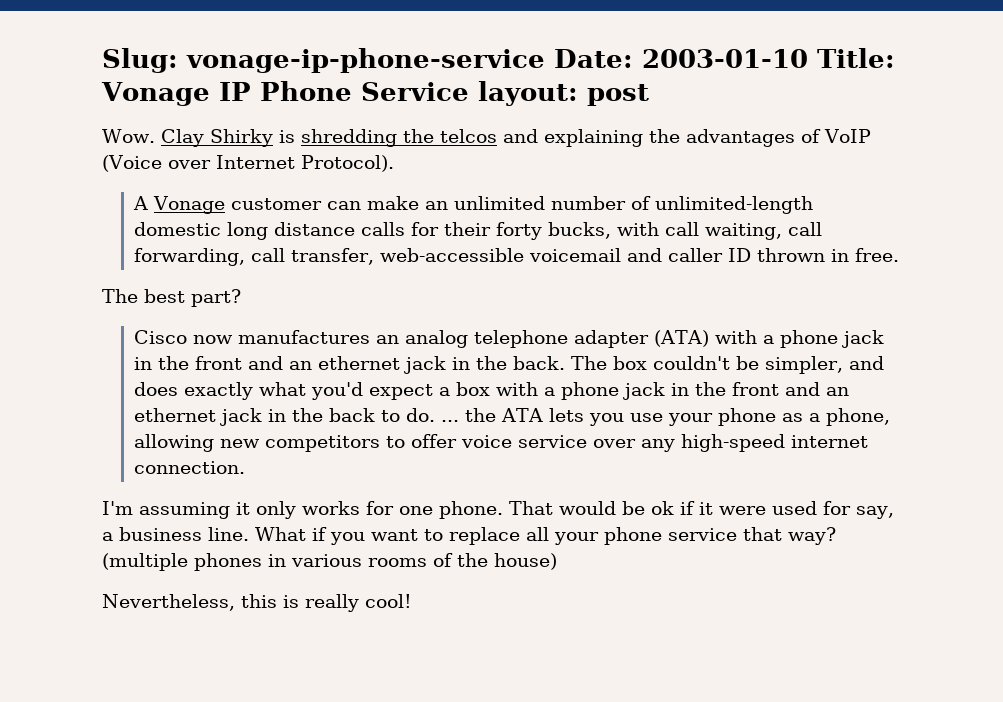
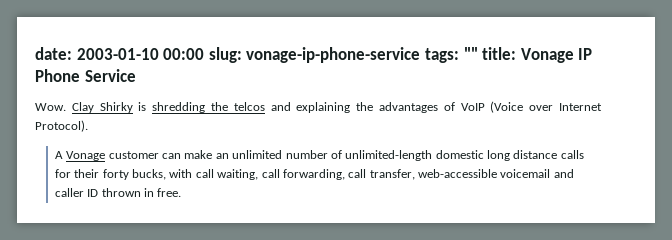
- Slug: vonage-ip-phone-service Date: 2003-01-10 Title: Vonage IP Phone Service layout: post
+ date: 2003-01-10 00:00 slug: vonage-ip-phone-service tags: "" title: Vonage IP Phone Service
- The best part?
- Cisco now manufactures an analog telephone adapter (ATA) with a phone jack in the front and an ethernet jack in the back. The box couldn't be simpler, and does exactly what you'd expect a box with a phone jack in the front and an ethernet jack in the back to do. ... the ATA lets you use your phone as a phone, allowing new competitors to offer voice service over any high-speed internet connection.
- I'm assuming it only works for one phone. That would be ok if it were used for say, a business line. What if you want to replace all your phone service that way? (multiple phones in various rooms of the house)
- Nevertheless, this is really cool!

